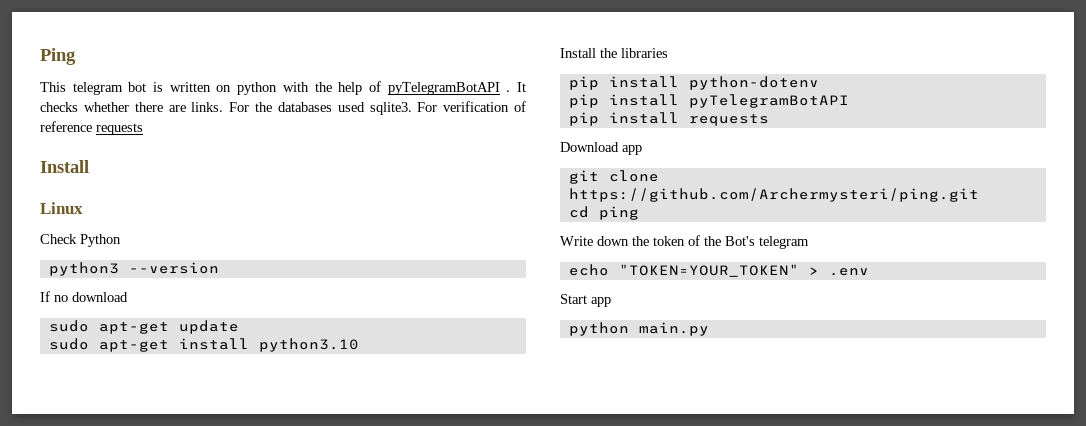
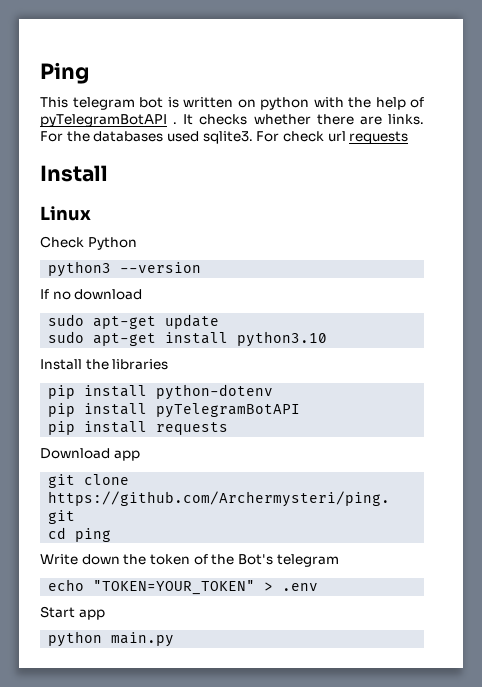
- For verification of reference requests
+ For check url requests

